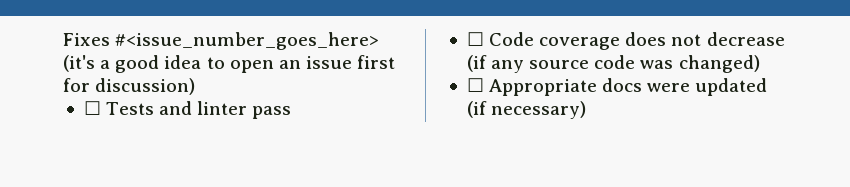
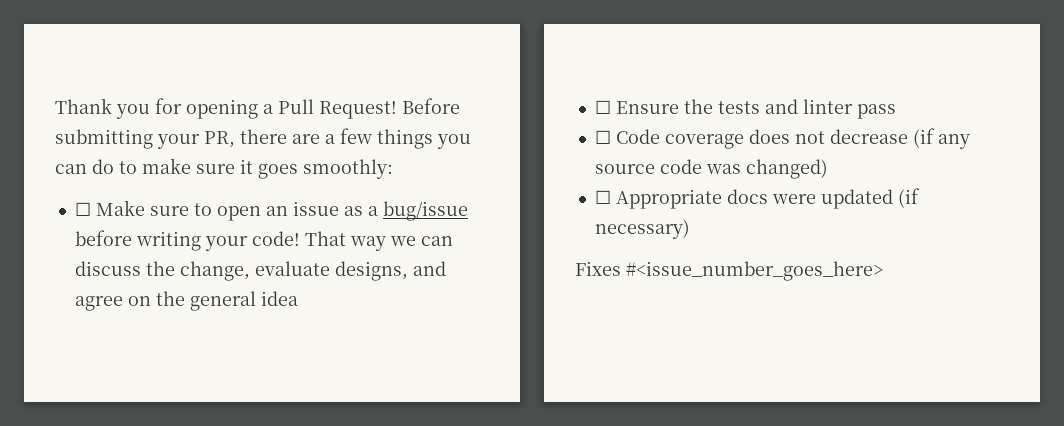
- Fixes #<issue_number_goes_here> (it's a good idea to open an issue first for discussion)
- ☐ Tests and linter pass
+ Thank you for opening a Pull Request! Before submitting your PR, there are a few things you can do to make sure it goes smoothly:
+ ☐ Make sure to open an issue as a bug/issue before writing your code! That way we can discuss the change, evaluate designs, and agree on the general idea
+ ☐ Ensure the tests and linter pass
+ Fixes #<issue_number_goes_here>

